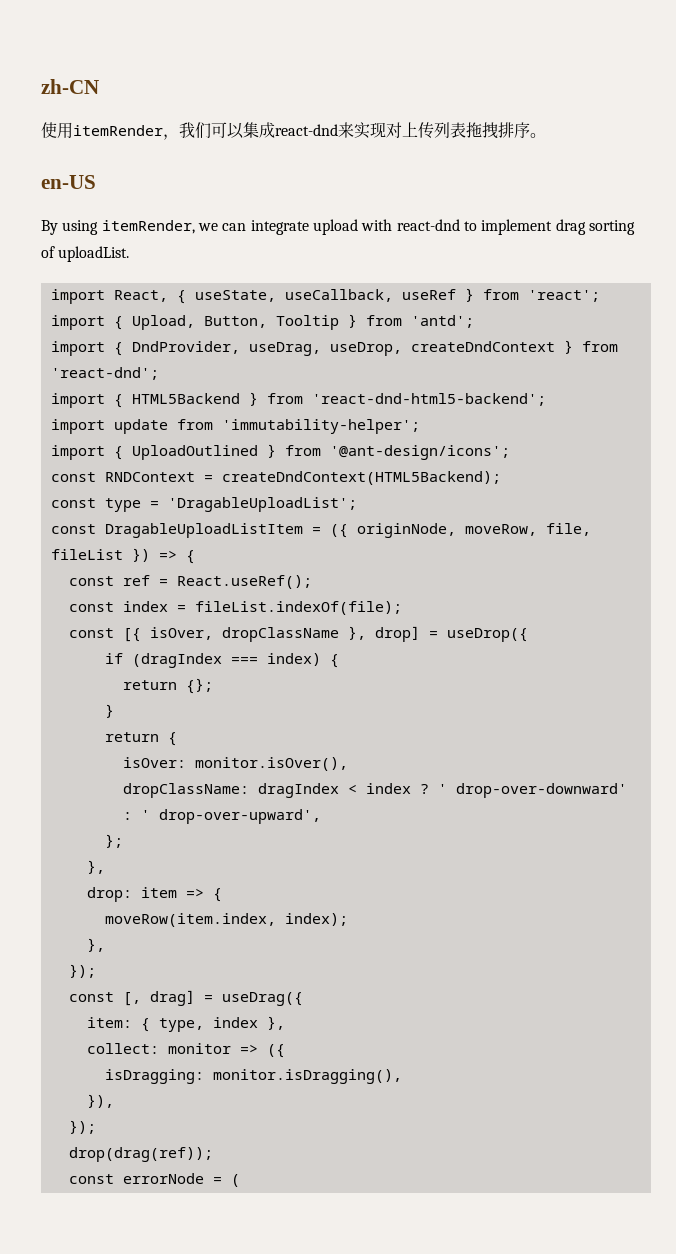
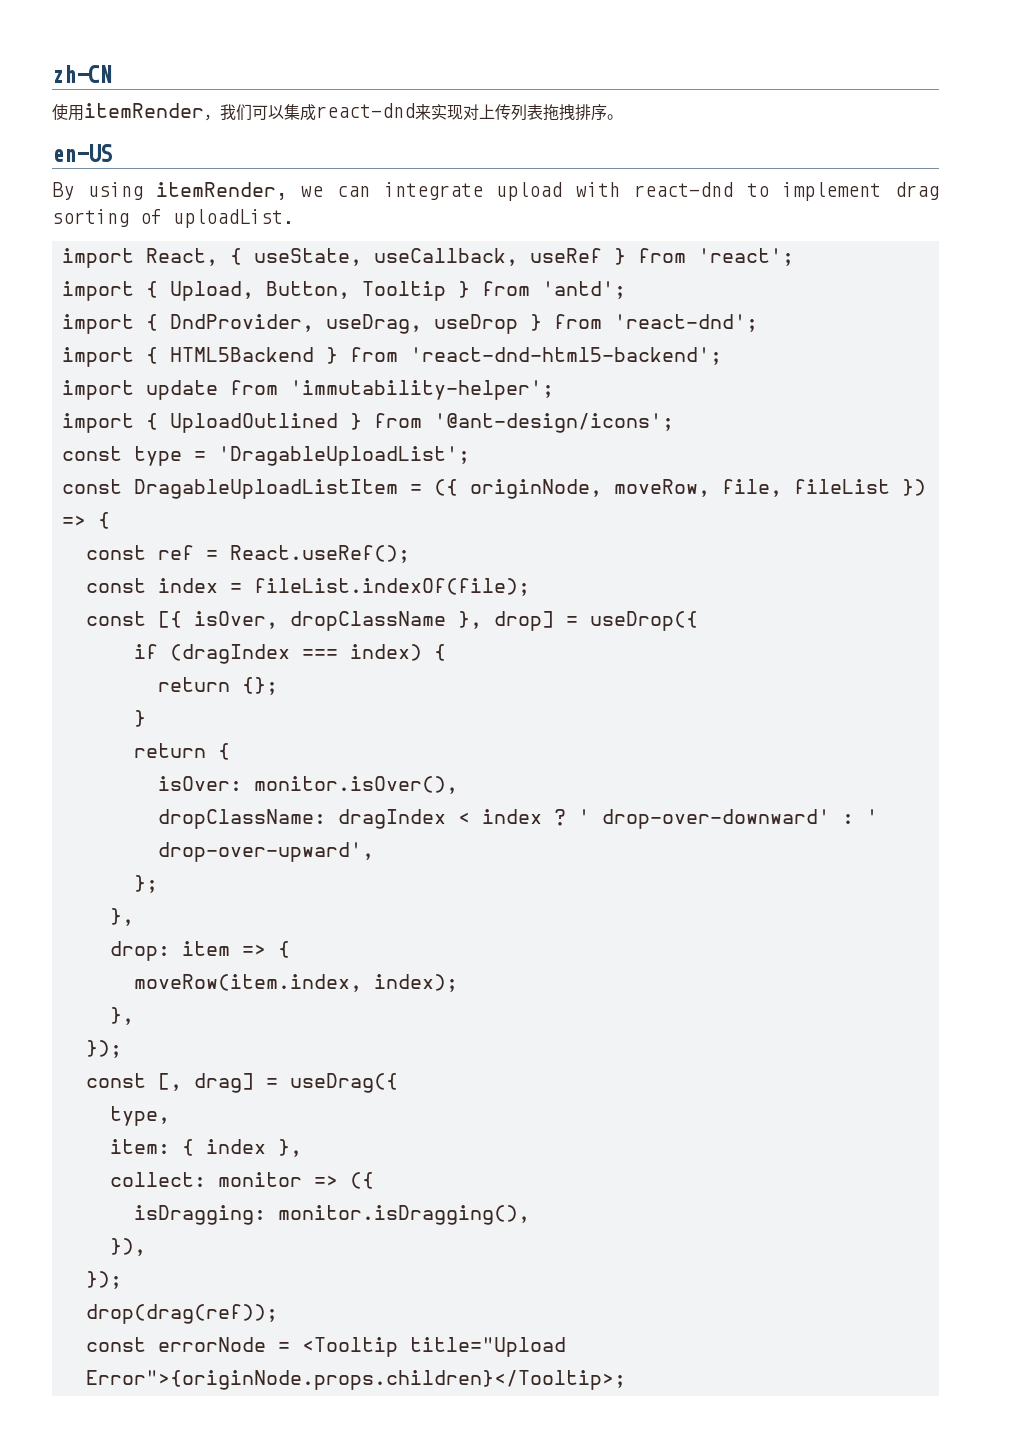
- import { DndProvider, useDrag, useDrop, createDndContext } from 'react-dnd';
+ import { DndProvider, useDrag, useDrop } from 'react-dnd';
- const RNDContext = createDndContext(HTML5Backend);
+ type,
- item: { type, index },
+ item: { index },
- const errorNode = (
+ const errorNode = <Tooltip title="Upload Error">{originNode.props.children}</Tooltip>;

